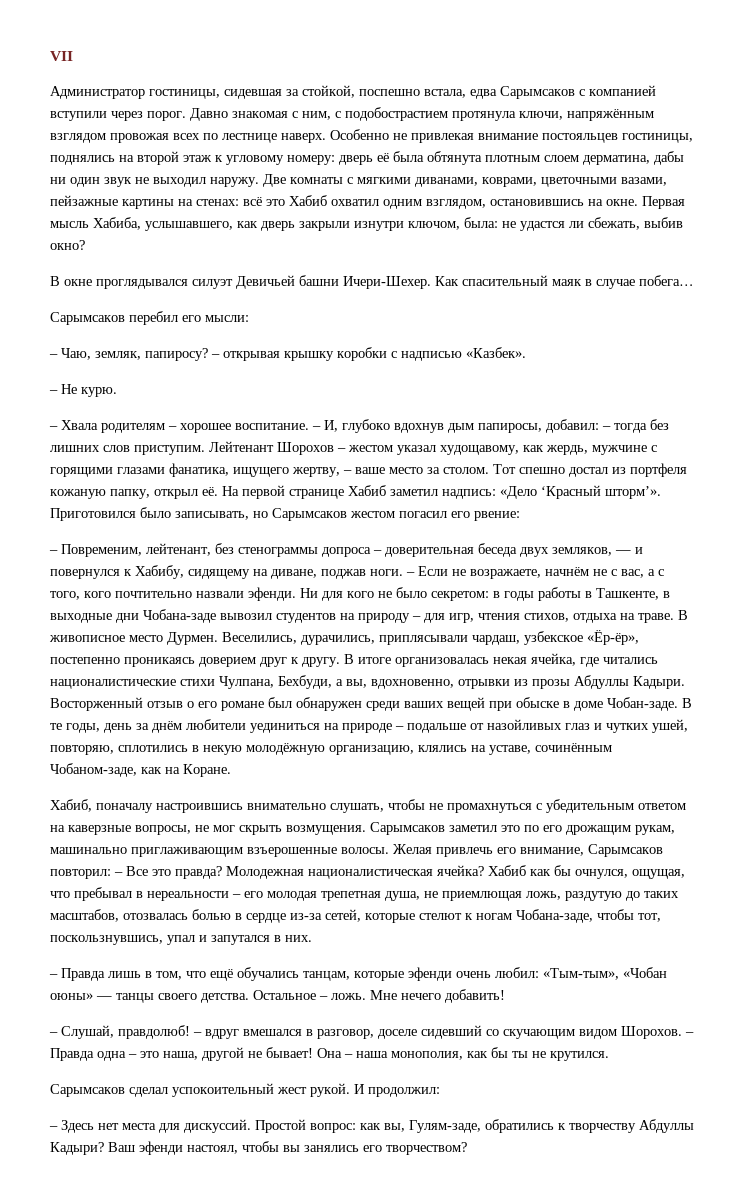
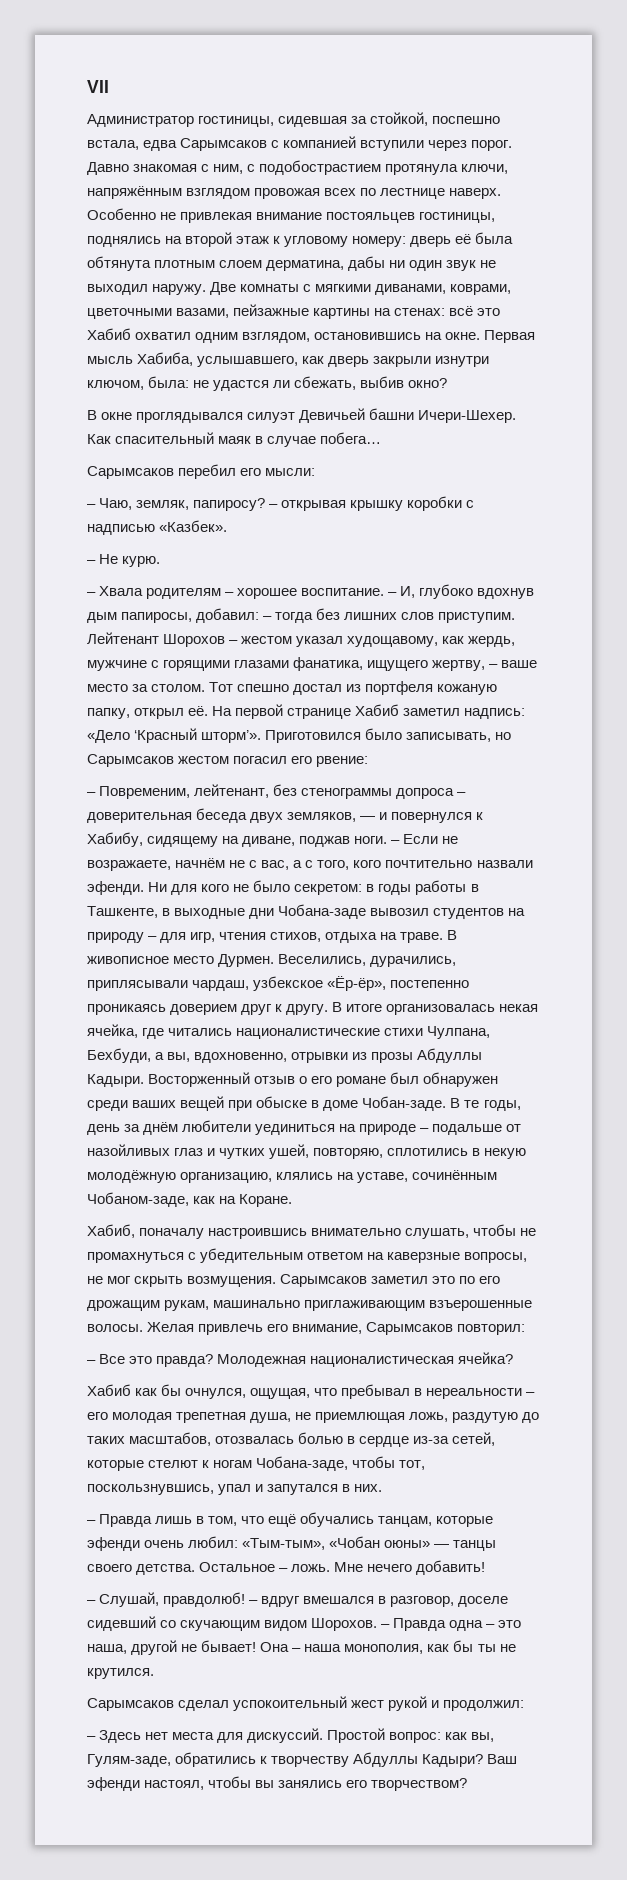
- Желая привлечь его внимание, Сарымсаков повторил: – Все это правда?
+ Желая привлечь его внимание, Сарымсаков повторил:
+ – Все это правда?
- Молодежная националистическая ячейка? Хабиб как бы очнулся, ощущая, что пребывал в нереальности – его молодая трепетная душа, не приемлющая ложь, раздутую до таких масштабов, отозвалась болью в сердце из-за сетей, которые стелют к ногам Чобана-заде, чтобы тот, поскользнувшись, упал и запутался в них.
+ Молодежная националистическая ячейка?
+ Хабиб как бы очнулся, ощущая, что пребывал в нереальности – его молодая трепетная душа, не приемлющая ложь, раздутую до таких масштабов, отозвалась болью в сердце из-за сетей, которые стелют к ногам Чобана-заде, чтобы тот, поскользнувшись, упал и запутался в них.
- Сарымсаков сделал успокоительный жест рукой. И продолжил:
+ Сарымсаков сделал успокоительный жест рукой и продолжил:

